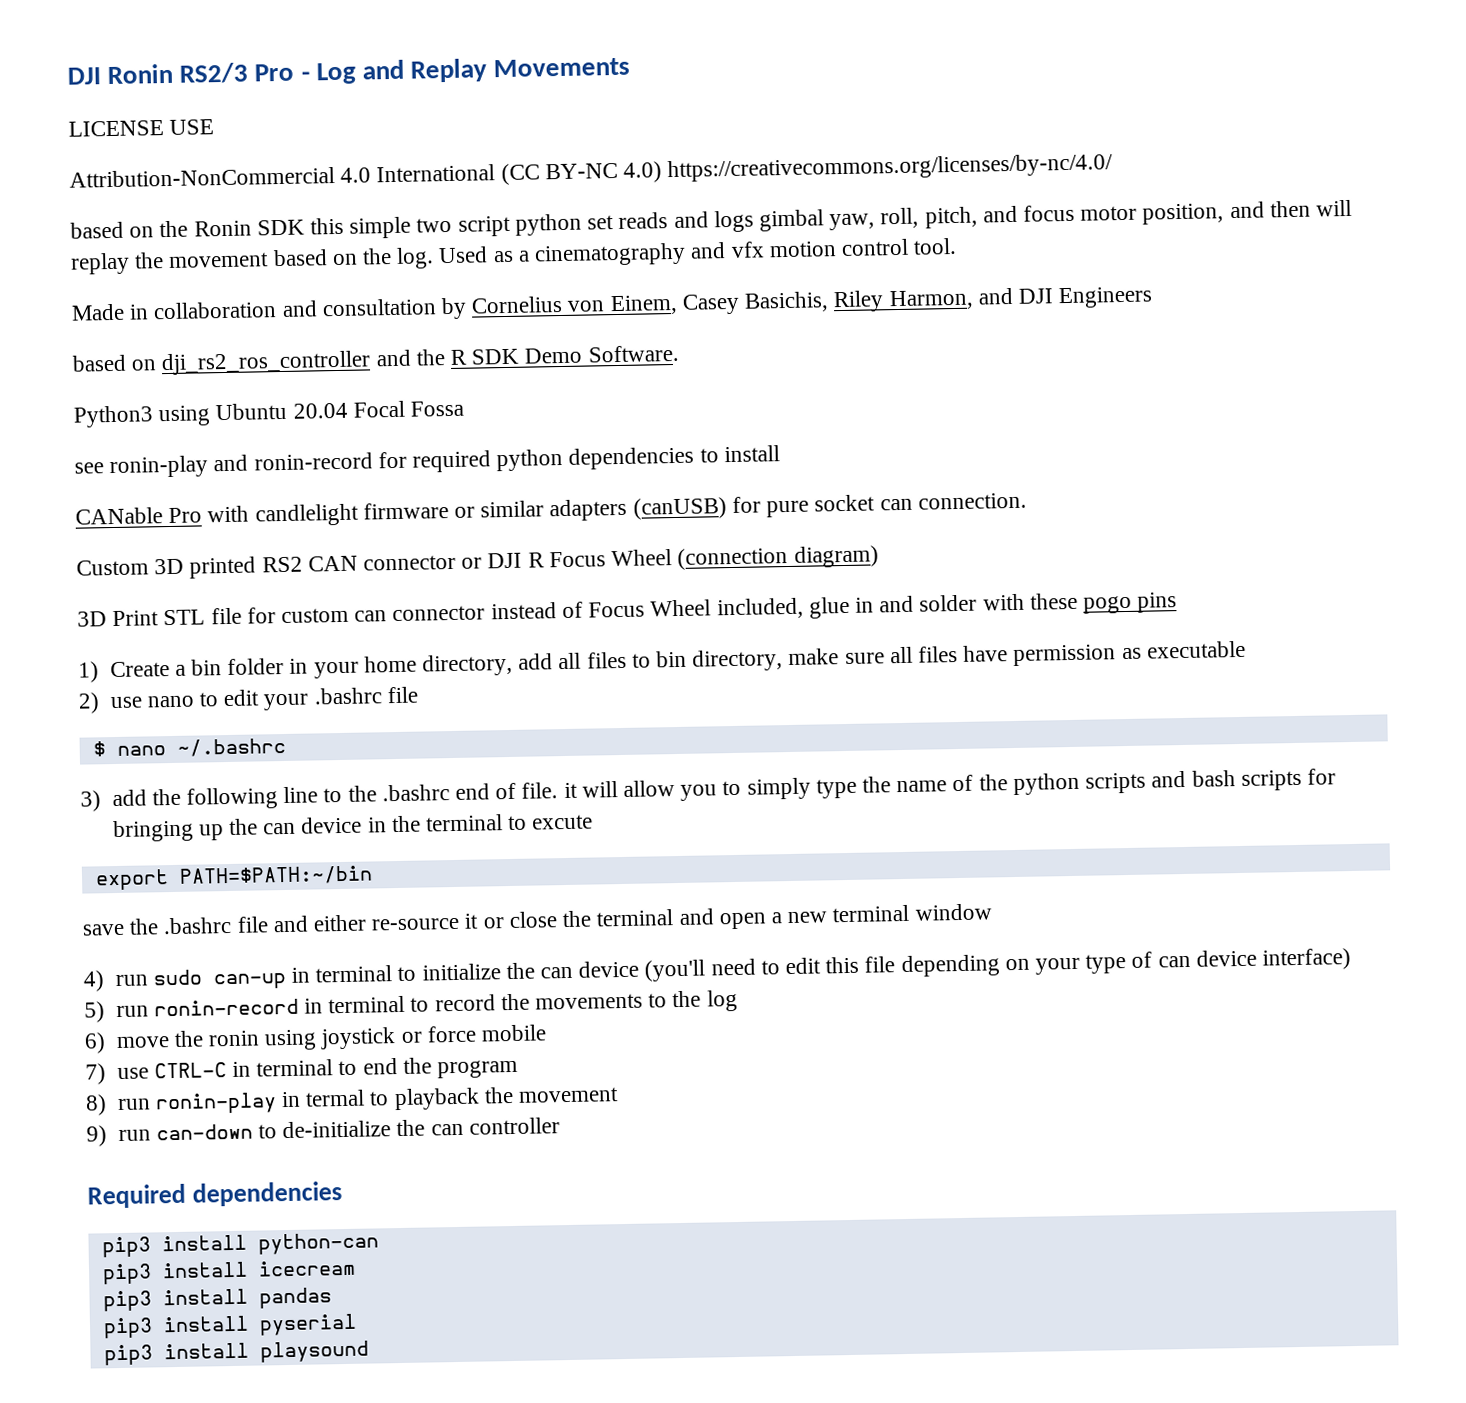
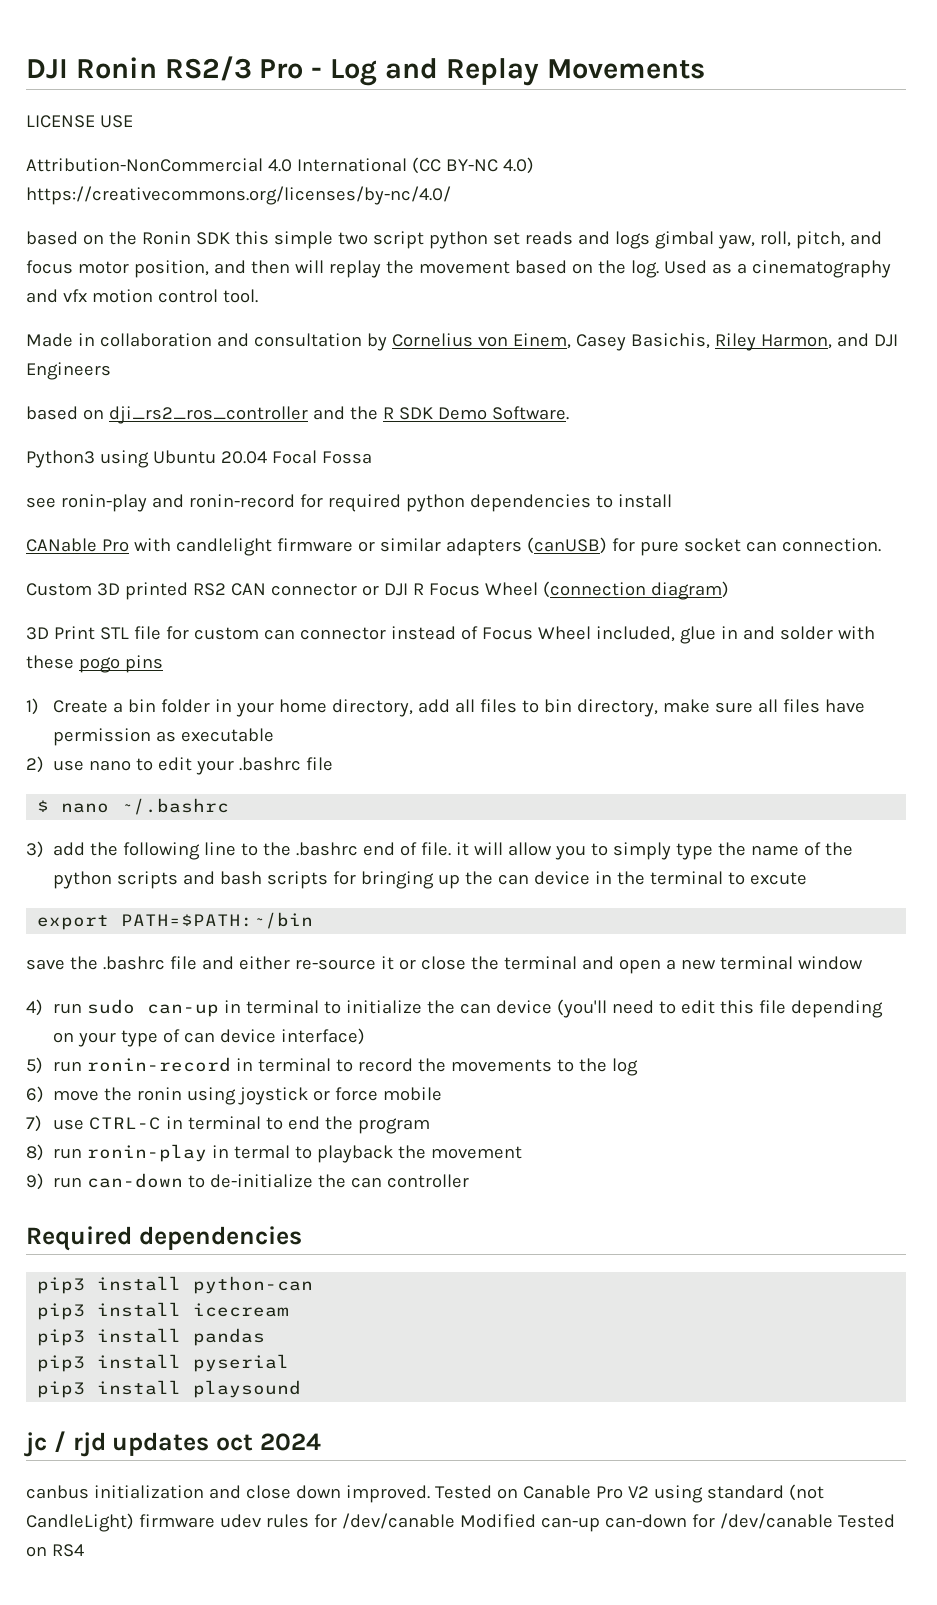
+ jc / rjd updates oct 2024
+ canbus initialization and close down improved. Tested on Canable Pro V2 using standard (not CandleLight) firmware udev rules for /dev/canable Modified can-up can-down for /dev/canable Tested on RS4

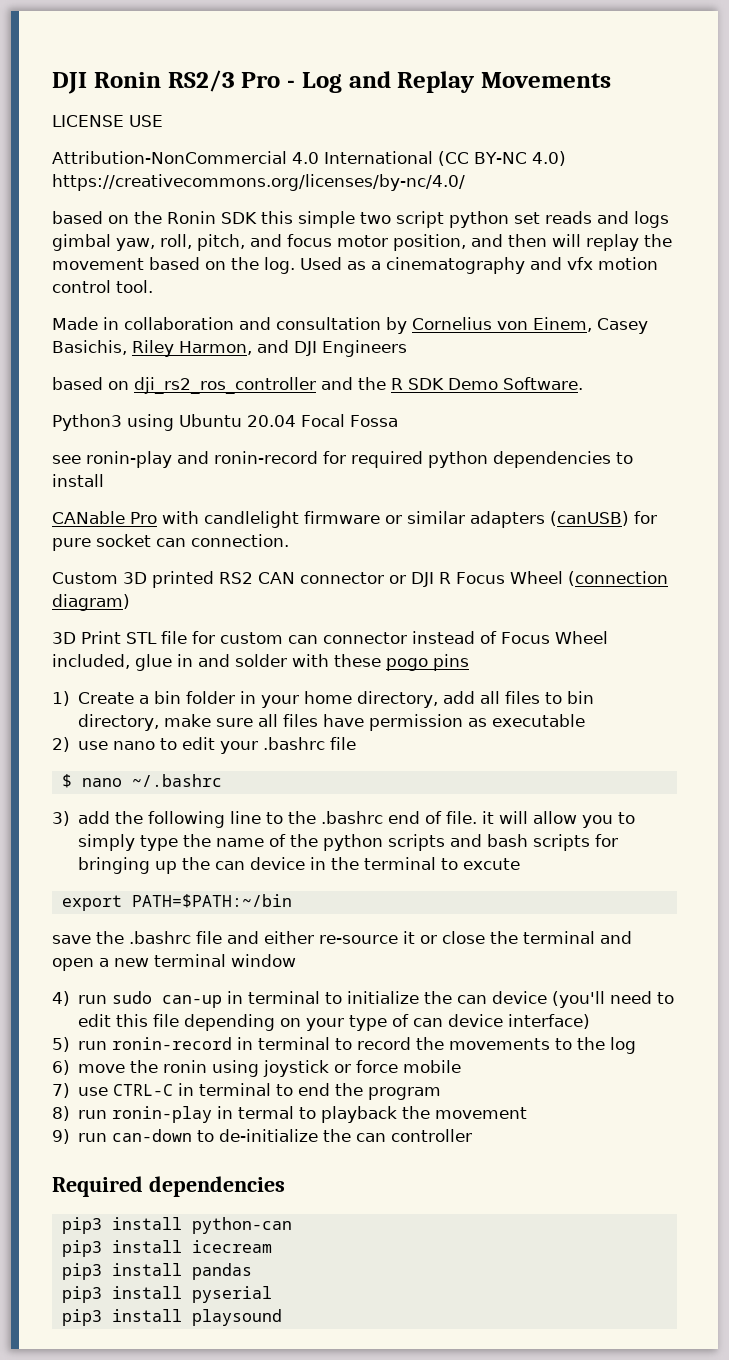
- jc / rjd updates oct 2024
- canbus initialization and close down improved. Tested on Canable Pro V2 using standard (not CandleLight) firmware udev rules for /dev/canable Modified can-up can-down for /dev/canable Tested on RS4

